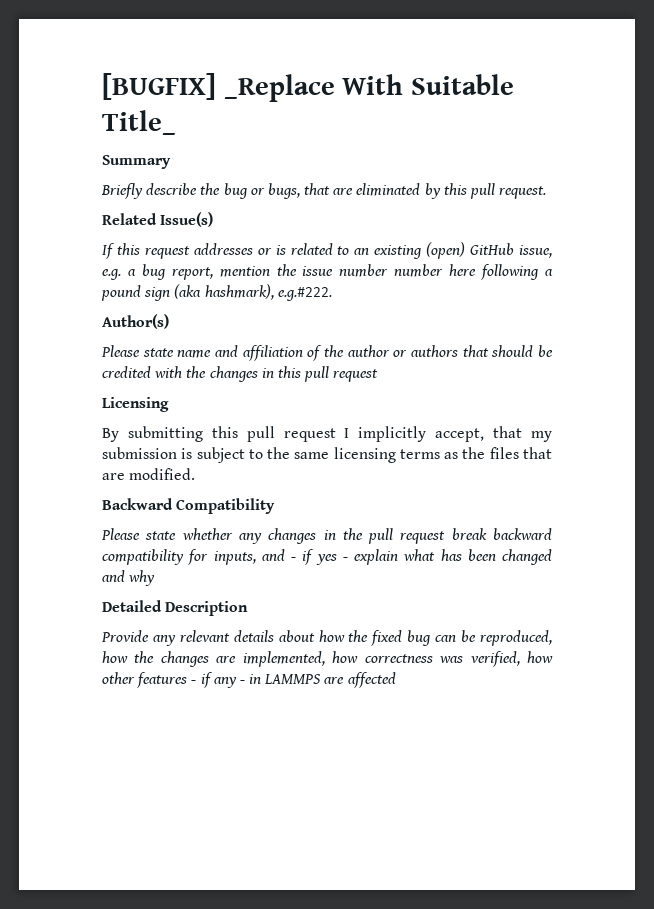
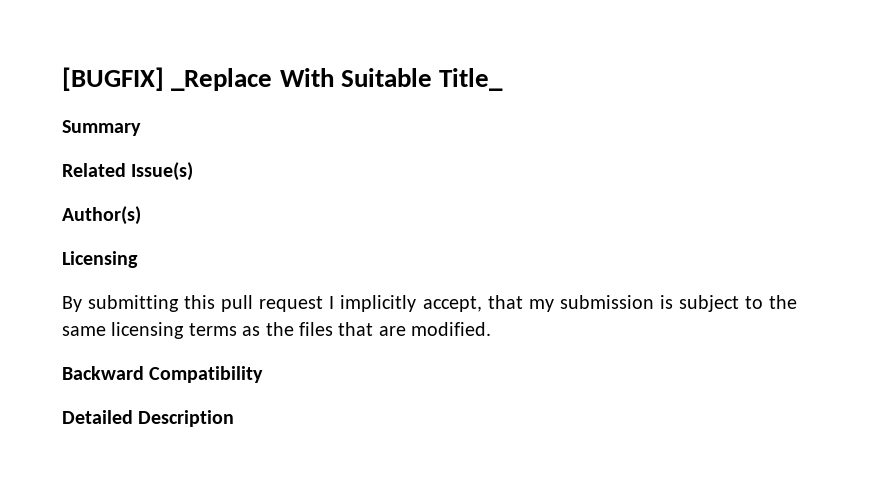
- Briefly describe the bug or bugs, that are eliminated by this pull request.
  Related Issue(s)
- If this request addresses or is related to an existing (open) GitHub issue, e.g. a bug report, mention the issue number number here following a pound sign (aka hashmark), e.g.#222.
  Author(s)
- Please state name and affiliation of the author or authors that should be credited with the changes in this pull request
- Please state whether any changes in the pull request break backward compatibility for inputs, and - if yes - explain what has been changed and why
  Detailed Description
- Provide any relevant details about how the fixed bug can be reproduced, how the changes are implemented, how correctness was verified, how other features - if any - in LAMMPS are affected

